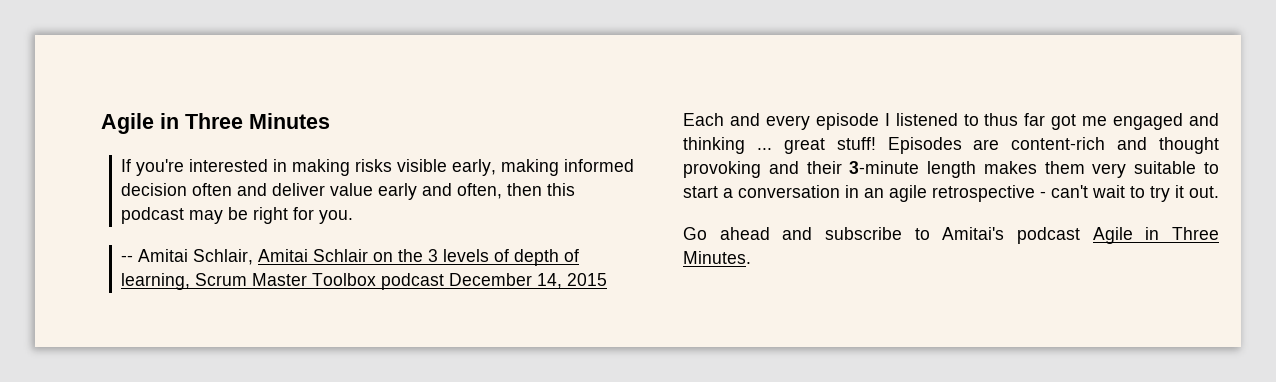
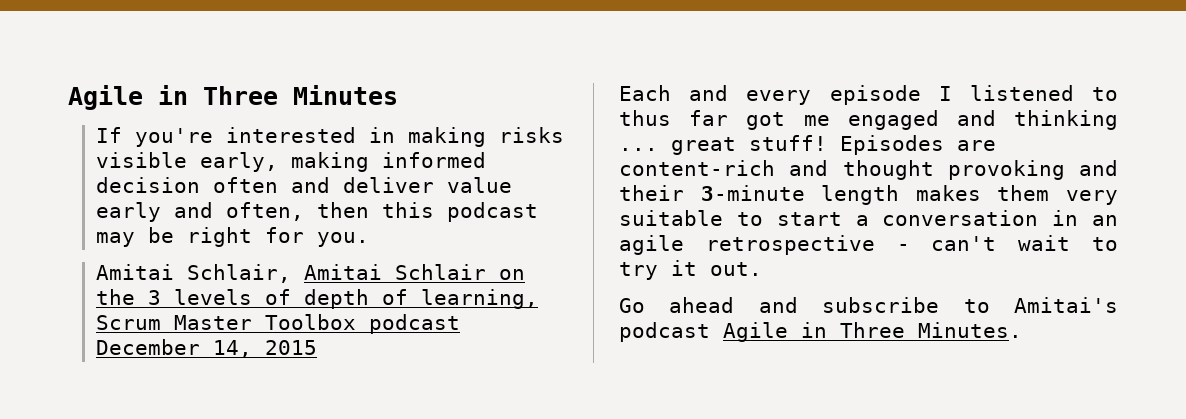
- -- Amitai Schlair, Amitai Schlair on the 3 levels of depth of learning, Scrum Master Toolbox podcast December 14, 2015
+ Amitai Schlair, Amitai Schlair on the 3 levels of depth of learning, Scrum Master Toolbox podcast December 14, 2015

